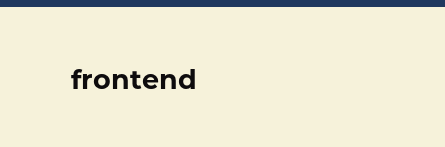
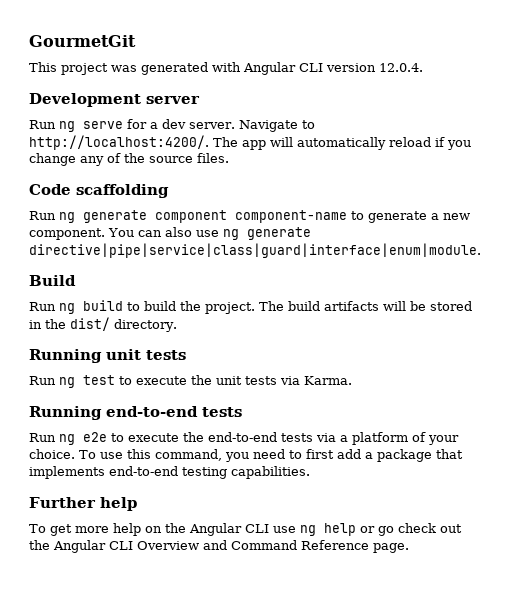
- frontend
+ GourmetGit
+ This project was generated with Angular CLI version 12.0.4.
+ Development server
+ Run ng serve for a dev server. Navigate to http://localhost:4200/. The app will automatically reload if you change any of the source files.
+ Code scaffolding
+ Run ng generate component component-name to generate a new component. You can also use ng generate directive|pipe|service|class|guard|interface|enum|module.
+ Build
+ Run ng build to build the project. The build artifacts will be stored in the dist/ directory.
+ Running unit tests
+ Run ng test to execute the unit tests via Karma.
+ Running end-to-end tests
+ Run ng e2e to execute the end-to-end tests via a platform of your choice. To use this command, you need to first add a package that implements end-to-end testing capabilities.
+ Further help
+ To get more help on the Angular CLI use ng help or go check out the Angular CLI Overview and Command Reference page.

